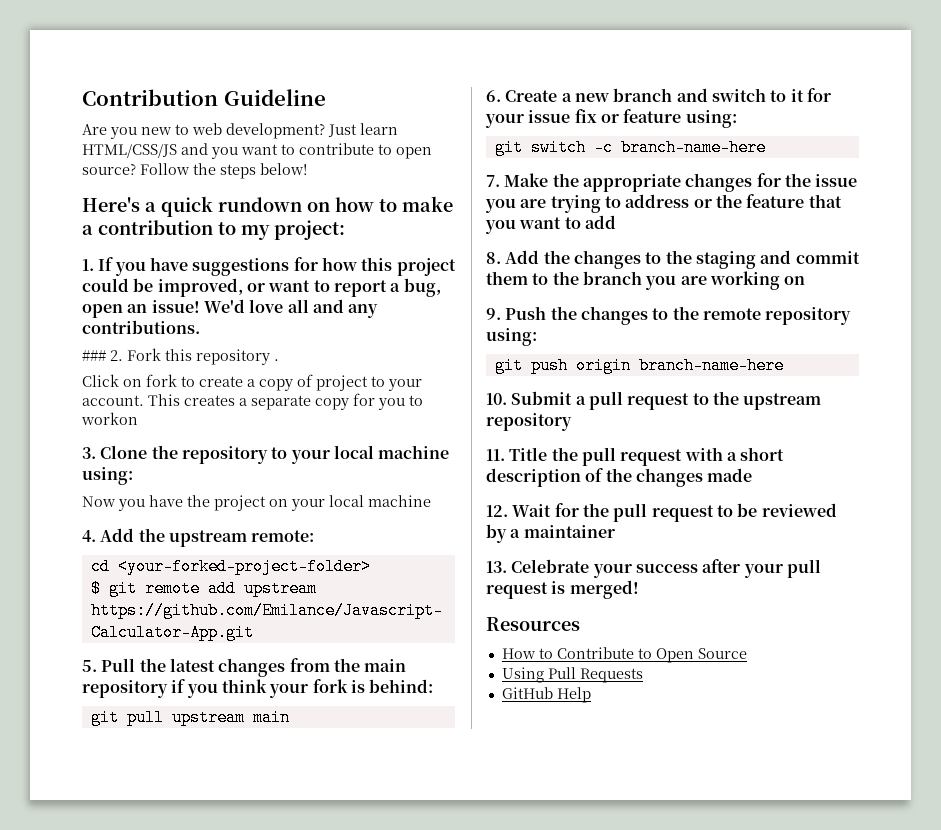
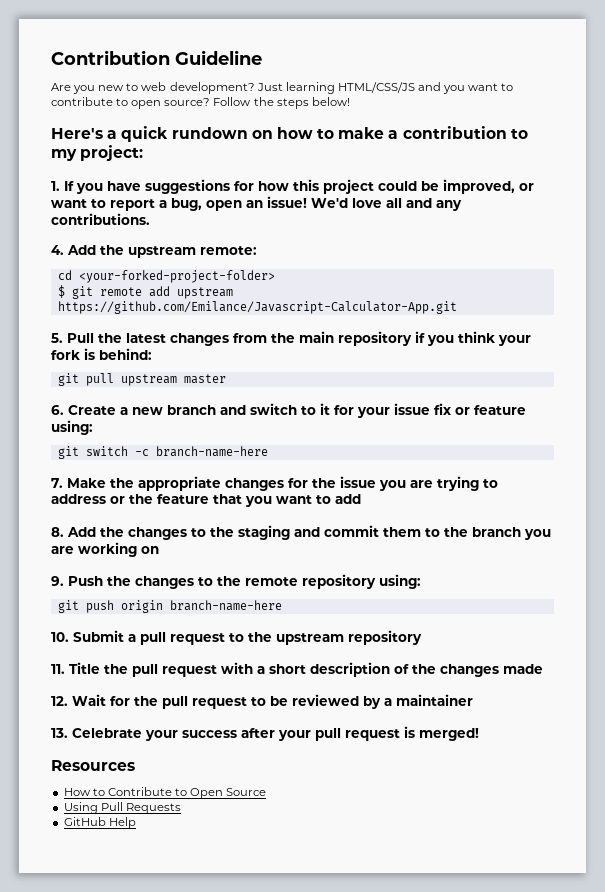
- Just learn HTML/CSS/JS and you want to contribute to open source?
+ Just learning HTML/CSS/JS and you want to contribute to open source?
- ### 2. Fork this repository .
- Click on fork to create a copy of project to your account. This creates a separate copy for you to workon
- 3. Clone the repository to your local machine using:
- Now you have the project on your local machine
- git pull upstream main
+ git pull upstream master

